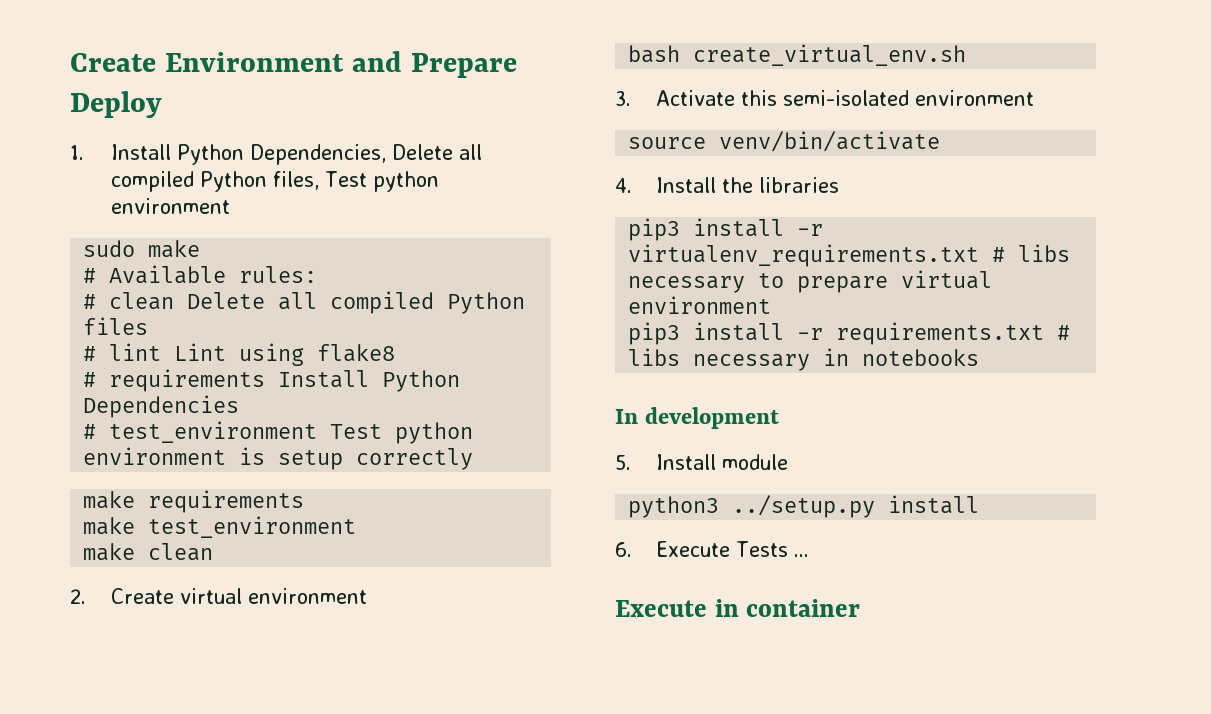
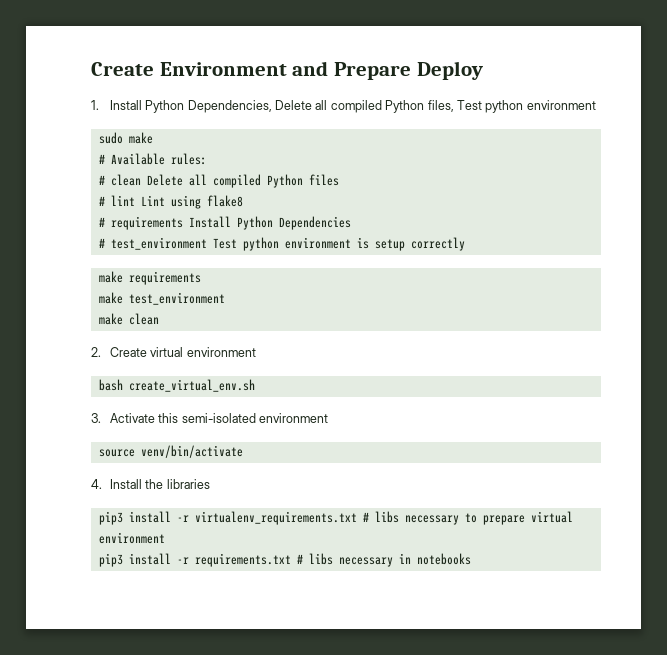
- In development
- 5. Install module
- python3 ../setup.py install
- 6. Execute Tests ...
- Execute in container

